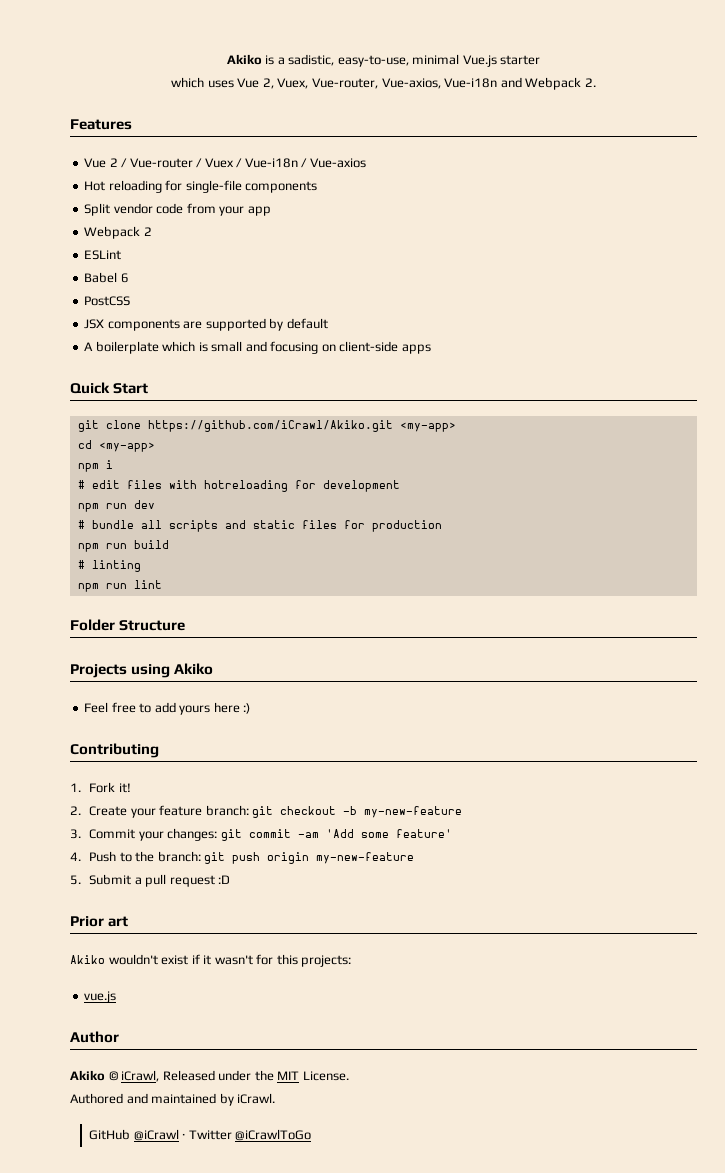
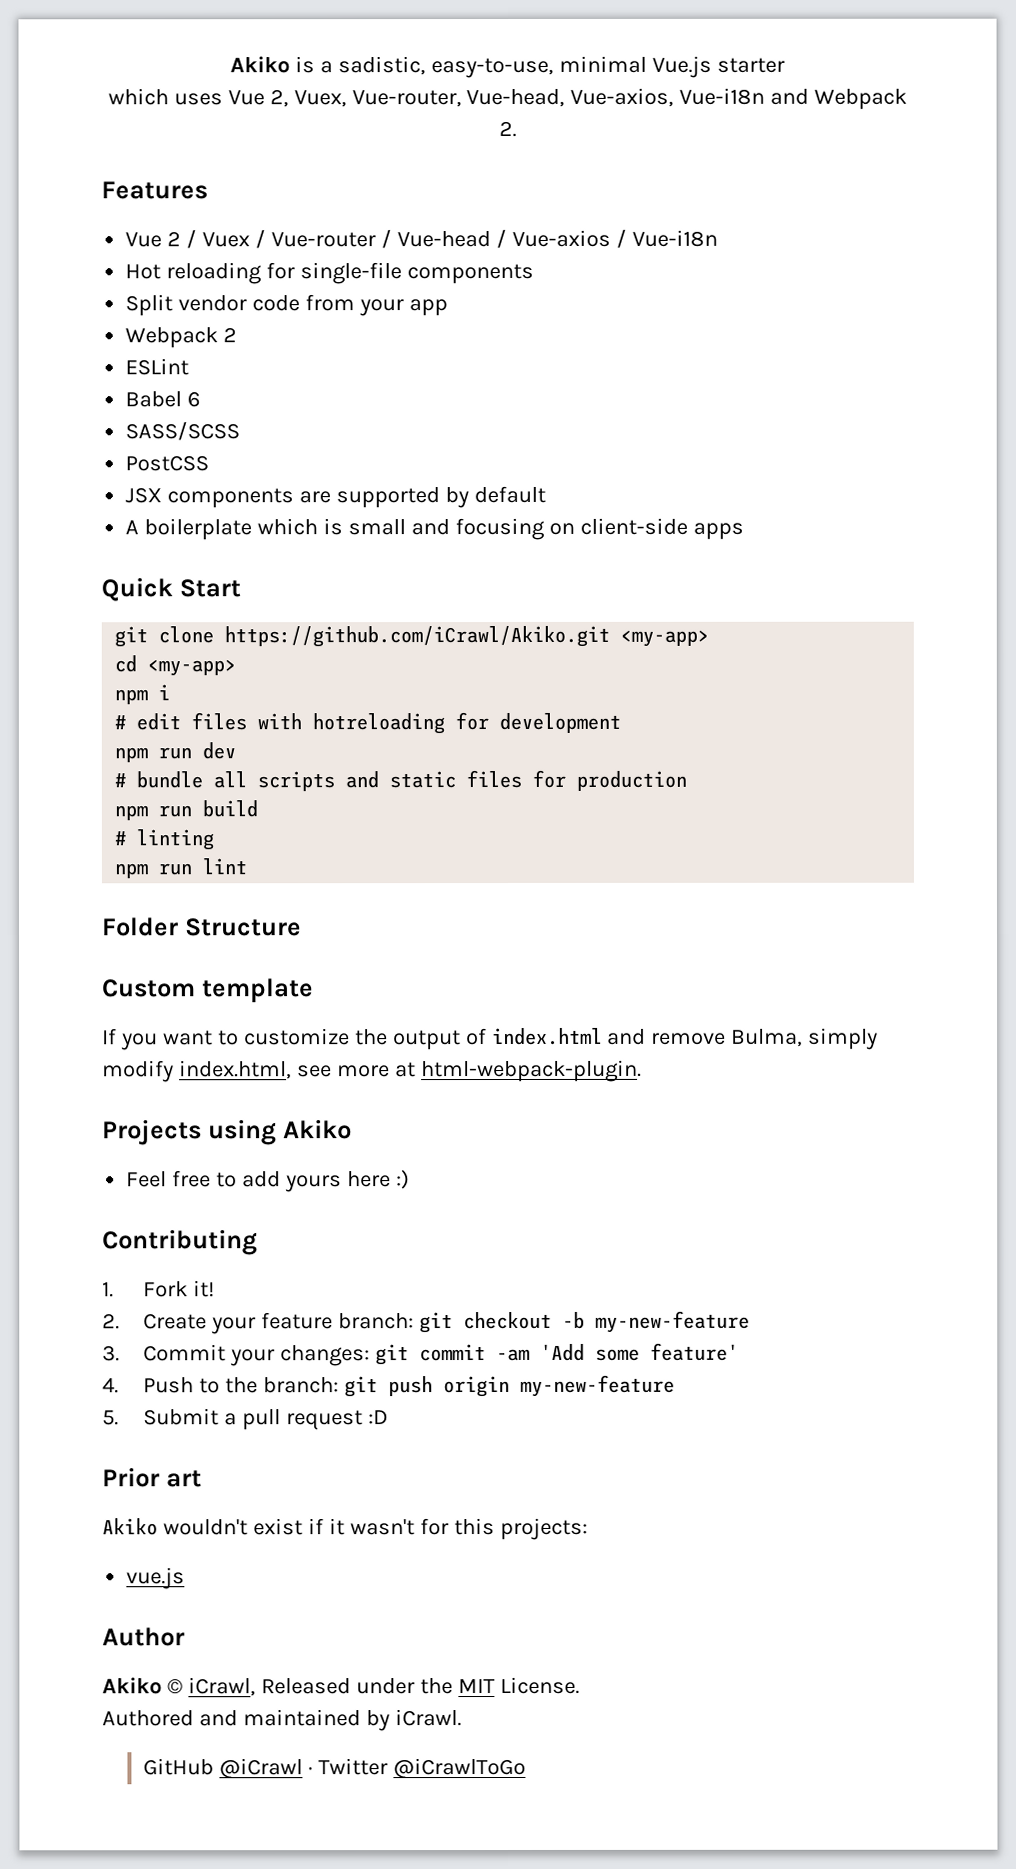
- which uses Vue 2, Vuex, Vue-router, Vue-axios, Vue-i18n and Webpack 2.
+ which uses Vue 2, Vuex, Vue-router, Vue-head, Vue-axios, Vue-i18n and Webpack 2.
- Vue 2 / Vue-router / Vuex / Vue-i18n / Vue-axios
+ Vue 2 / Vuex / Vue-router / Vue-head / Vue-axios / Vue-i18n
+ SASS/SCSS
+ Custom template
+ If you want to customize the output of index.html and remove Bulma, simply modify index.html, see more at html-webpack-plugin.

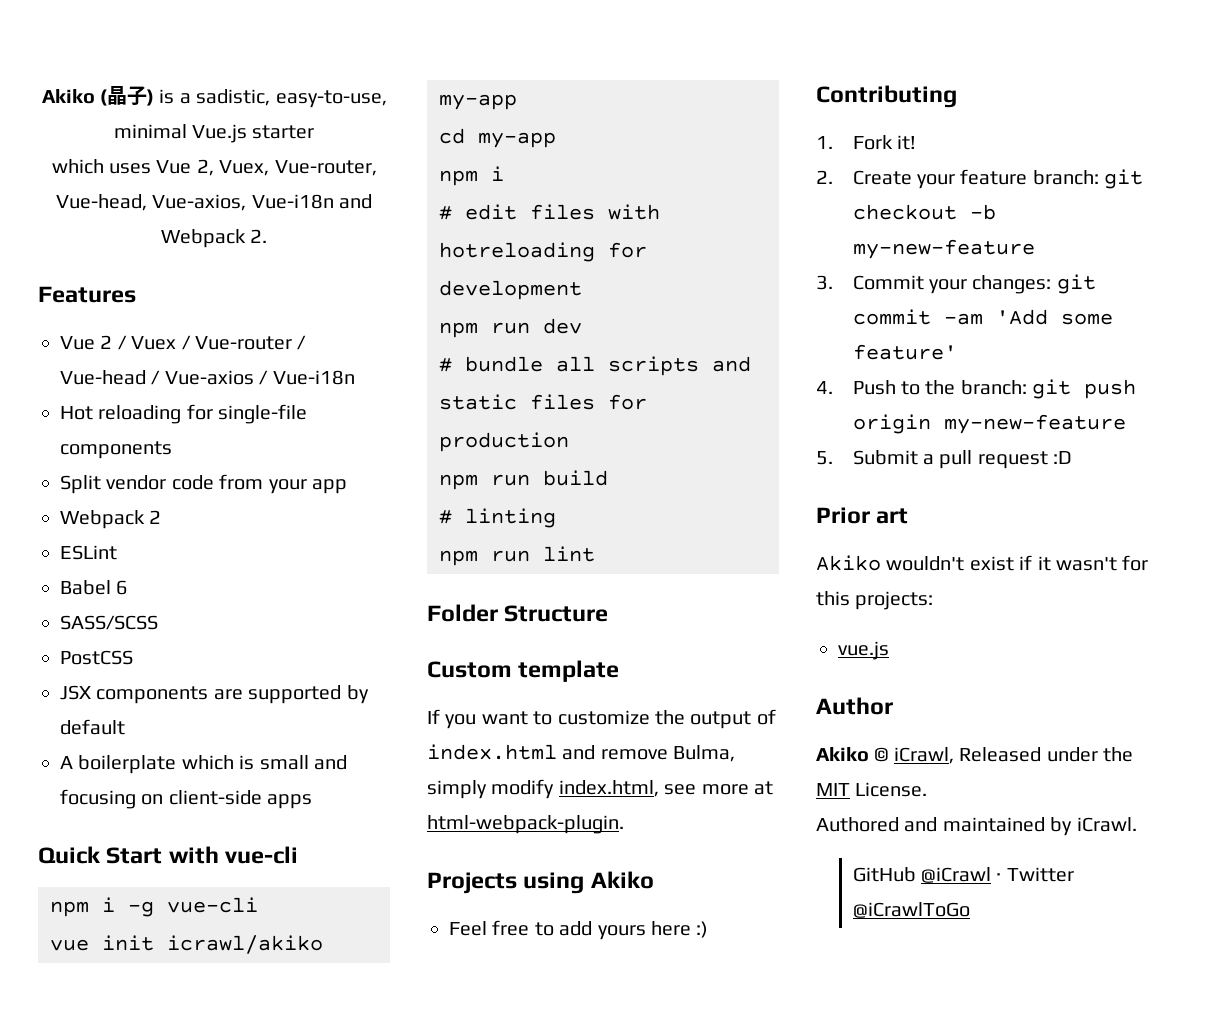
- Akiko is a sadistic, easy-to-use, minimal Vue.js starter
+ Akiko (晶子) is a sadistic, easy-to-use, minimal Vue.js starter
- Quick Start
- git clone https://github.com/iCrawl/Akiko.git <my-app>
+ Quick Start with vue-cli
+ npm i -g vue-cli
+ vue init icrawl/akiko my-app
- cd <my-app>
+ cd my-app

